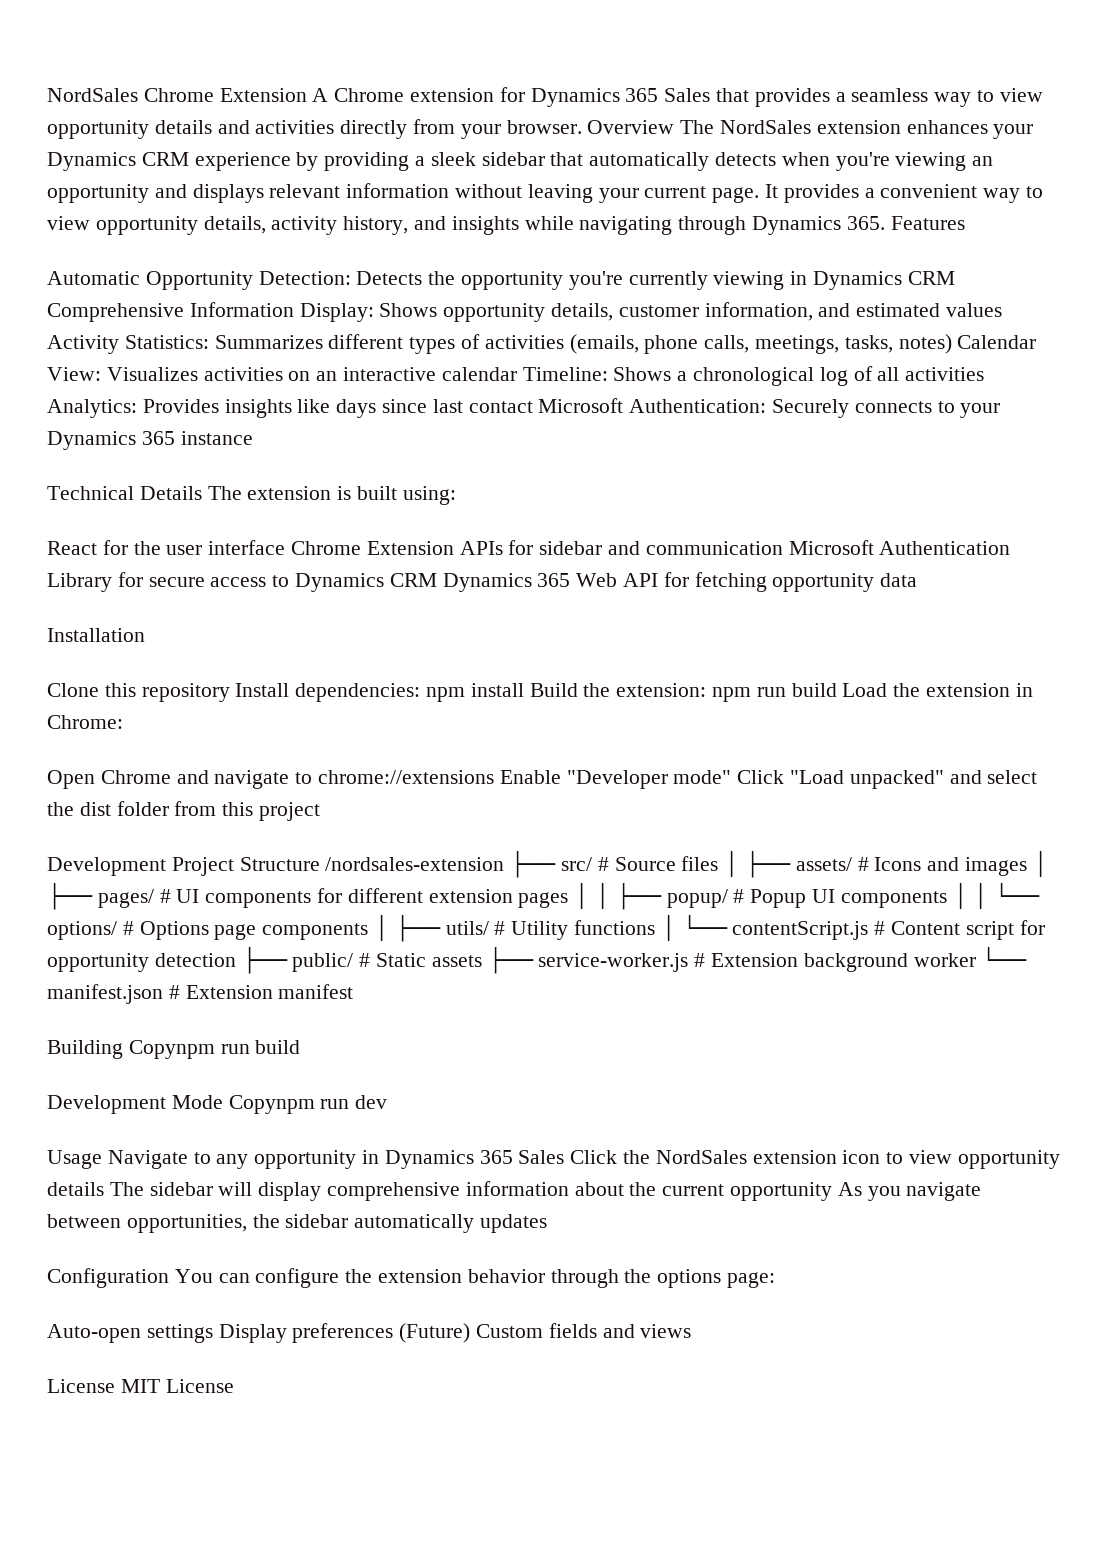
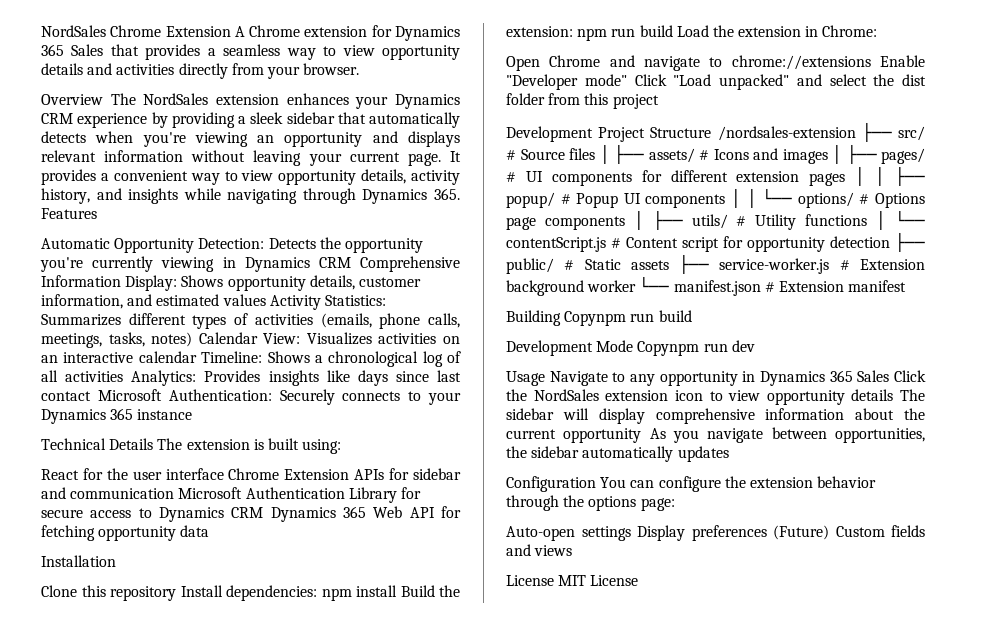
- NordSales Chrome Extension A Chrome extension for Dynamics 365 Sales that provides a seamless way to view opportunity details and activities directly from your browser. Overview The NordSales extension enhances your Dynamics CRM experience by providing a sleek sidebar that automatically detects when you're viewing an opportunity and displays relevant information without leaving your current page.
+ NordSales Chrome Extension A Chrome extension for Dynamics 365 Sales that provides a seamless way to view opportunity details and activities directly from your browser.
+ Overview The NordSales extension enhances your Dynamics CRM experience by providing a sleek sidebar that automatically detects when you're viewing an opportunity and displays relevant information without leaving your current page.

